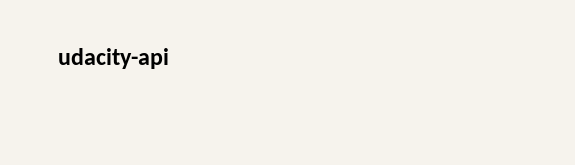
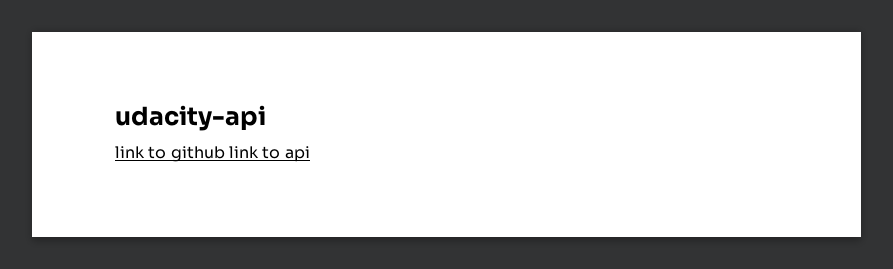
+ link to github link to api

